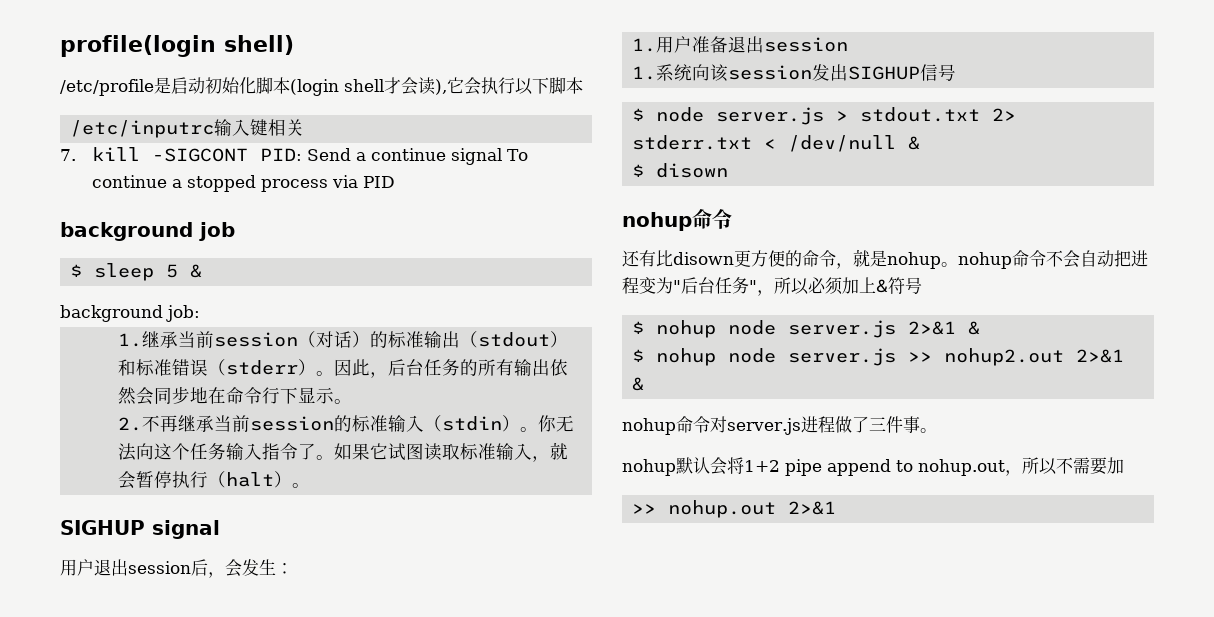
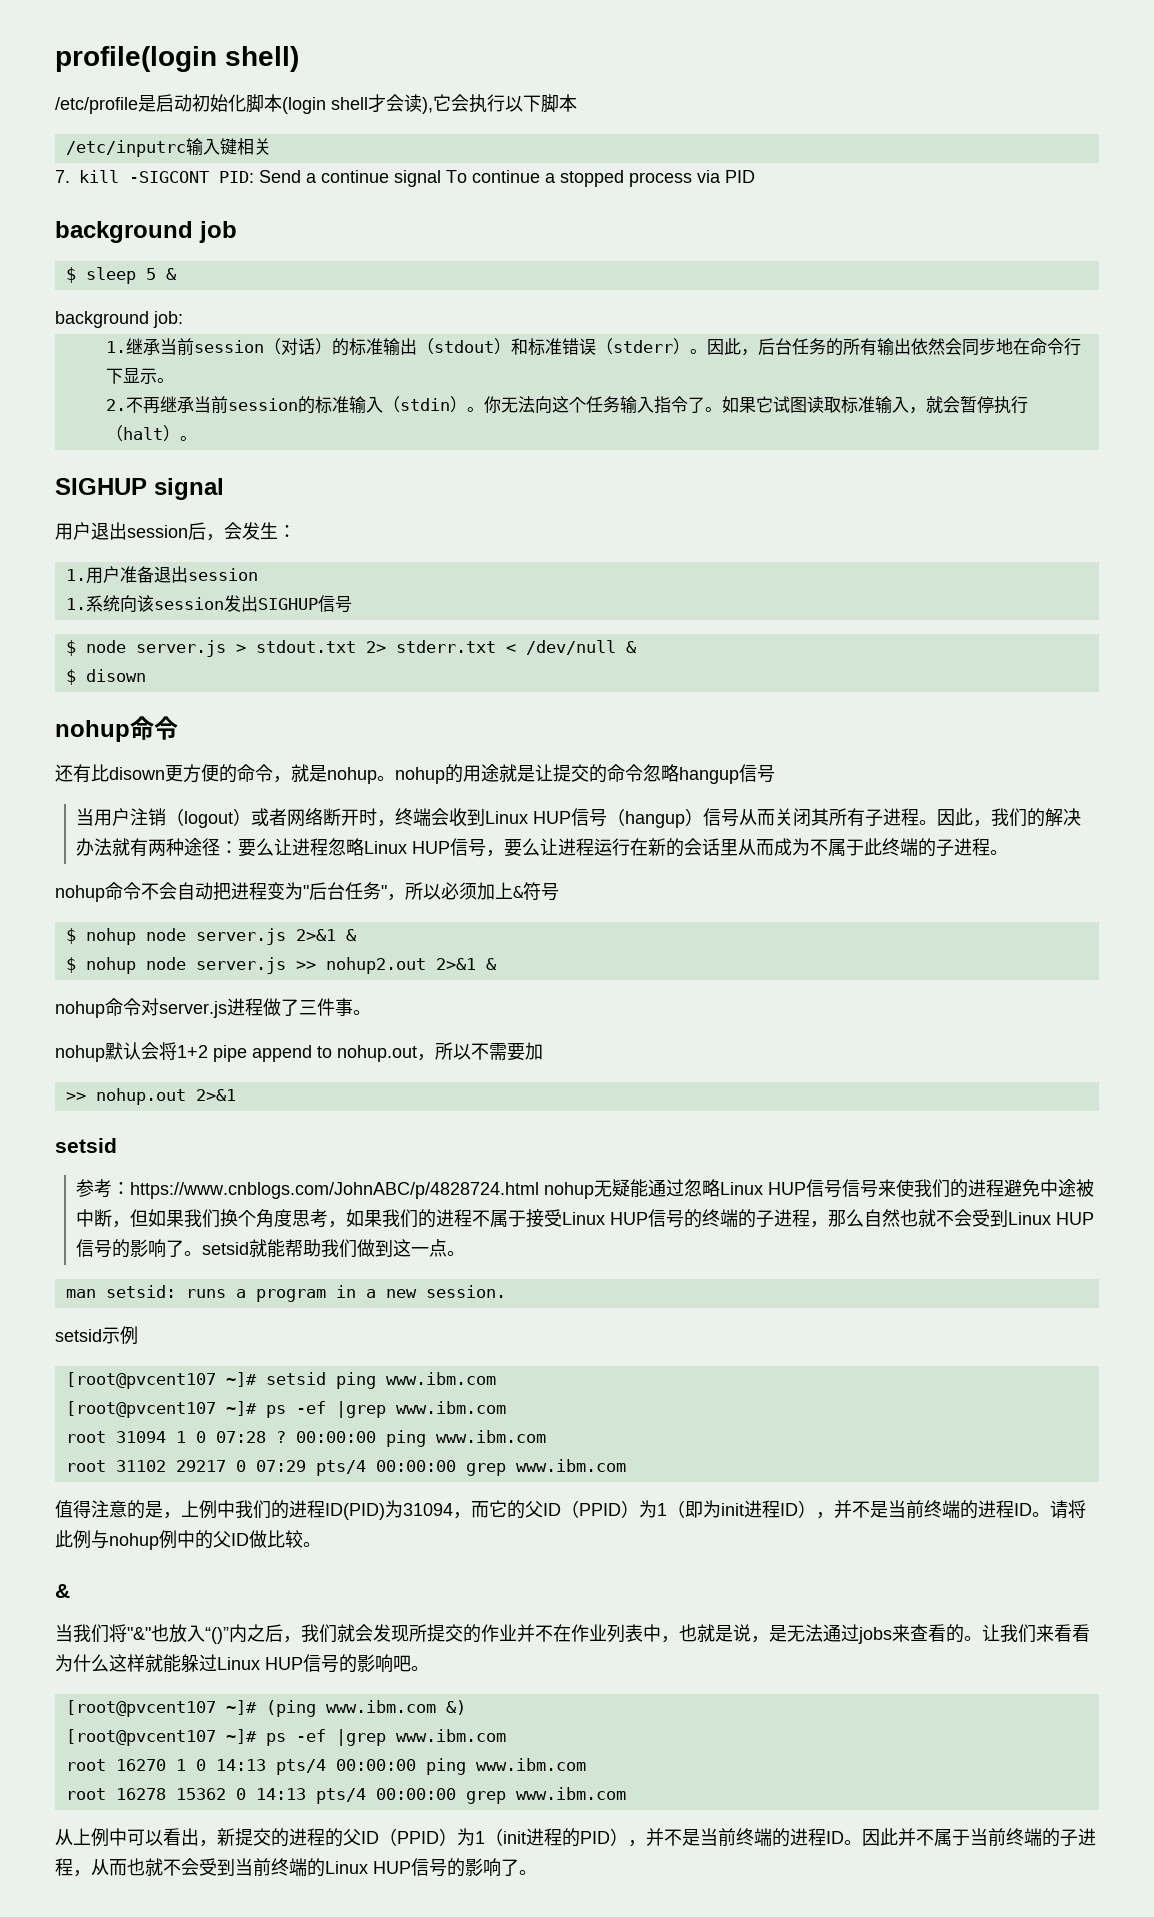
- 还有比disown更方便的命令，就是nohup。nohup命令不会自动把进程变为"后台任务"，所以必须加上&符号
+ 还有比disown更方便的命令，就是nohup。nohup的用途就是让提交的命令忽略hangup信号
+ 当用户注销（logout）或者网络断开时，终端会收到Linux HUP信号（hangup）信号从而关闭其所有子进程。因此，我们的解决办法就有两种途径：要么让进程忽略Linux HUP信号，要么让进程运行在新的会话里从而成为不属于此终端的子进程。
+ nohup命令不会自动把进程变为"后台任务"，所以必须加上&符号
  >> nohup.out 2>&1
+ setsid
+ 参考：https://www.cnblogs.com/JohnABC/p/4828724.html nohup无疑能通过忽略Linux HUP信号信号来使我们的进程避免中途被中断，但如果我们换个角度思考，如果我们的进程不属于接受Linux HUP信号的终端的子进程，那么自然也就不会受到Linux HUP信号的影响了。setsid就能帮助我们做到这一点。
+ man setsid: runs a program in a new session.
+ setsid示例
+ [root@pvcent107 ~]# setsid ping www.ibm.com
+ [root@pvcent107 ~]# ps -ef |grep www.ibm.com
+ root 31094 1 0 07:28 ? 00:00:00 ping www.ibm.com
+ root 31102 29217 0 07:29 pts/4 00:00:00 grep www.ibm.com
+ 值得注意的是，上例中我们的进程ID(PID)为31094，而它的父ID（PPID）为1（即为init进程ID），并不是当前终端的进程ID。请将此例与nohup例中的父ID做比较。
+ &
+ 当我们将"&"也放入“()”内之后，我们就会发现所提交的作业并不在作业列表中，也就是说，是无法通过jobs来查看的。让我们来看看为什么这样就能躲过Linux HUP信号的影响吧。
+ [root@pvcent107 ~]# (ping www.ibm.com &)
+ [root@pvcent107 ~]# ps -ef |grep www.ibm.com
+ root 16270 1 0 14:13 pts/4 00:00:00 ping www.ibm.com
+ root 16278 15362 0 14:13 pts/4 00:00:00 grep www.ibm.com
+ 从上例中可以看出，新提交的进程的父ID（PPID）为1（init进程的PID），并不是当前终端的进程ID。因此并不属于当前终端的子进程，从而也就不会受到当前终端的Linux HUP信号的影响了。

